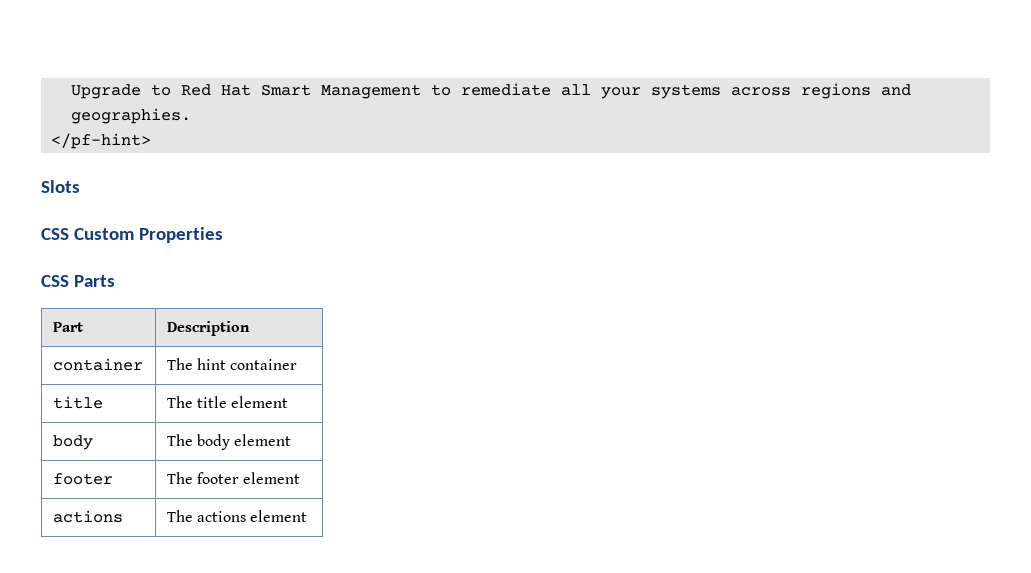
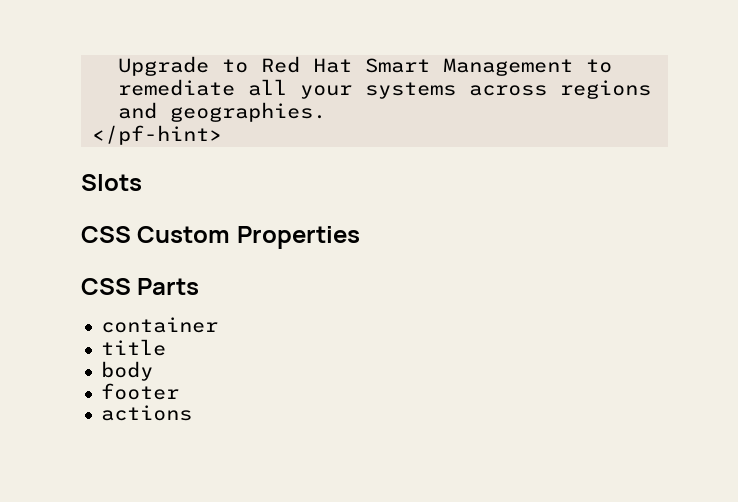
- Part | Description
- container | The hint container
- title | The title element
- body | The body element
- footer | The footer element
- actions | The actions element
+ container
+ title
+ body
+ footer
+ actions

